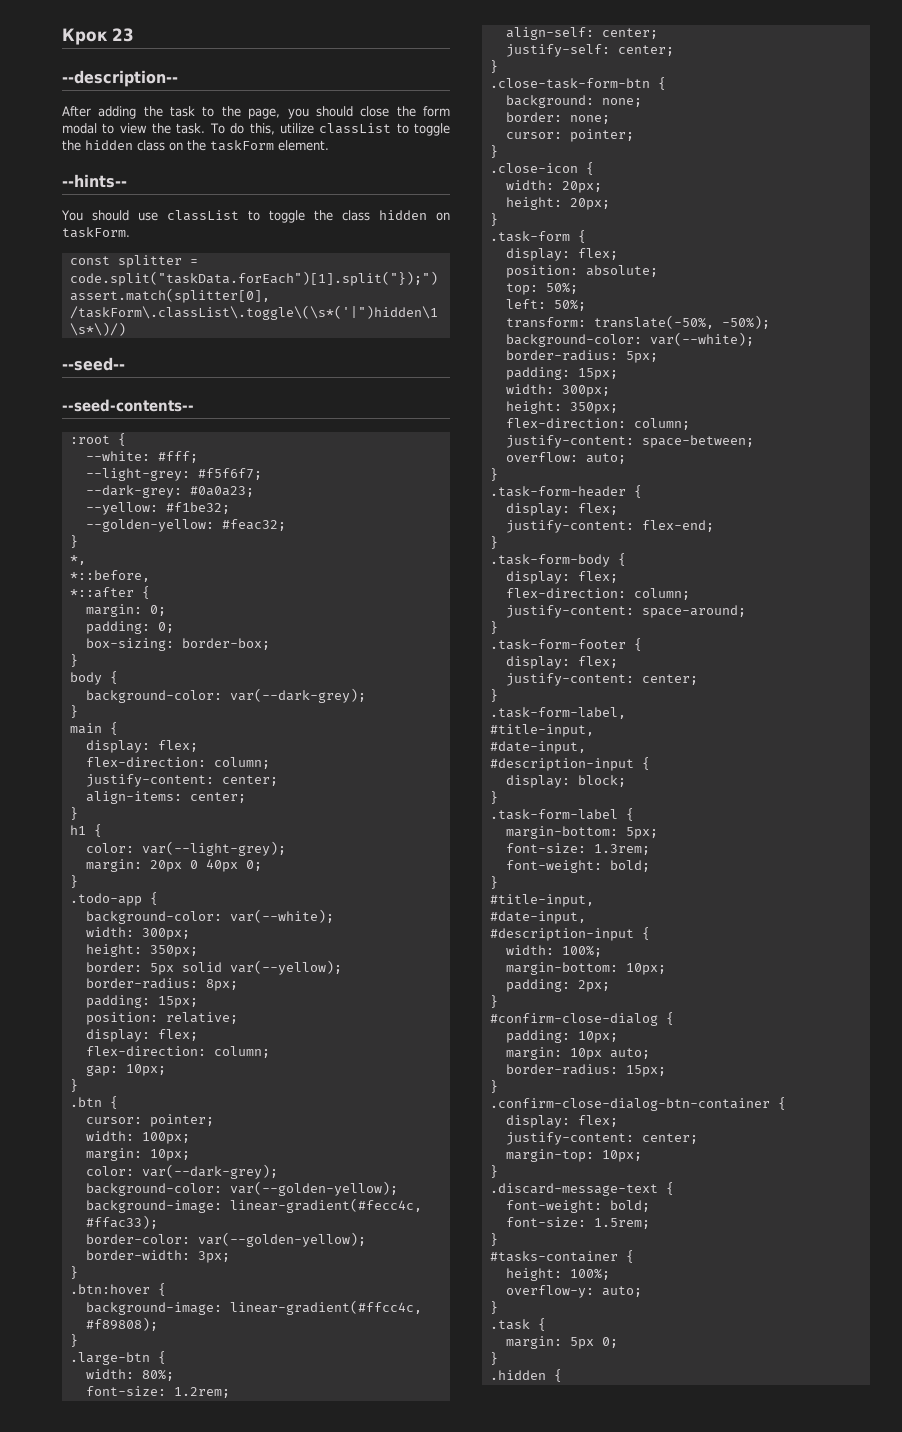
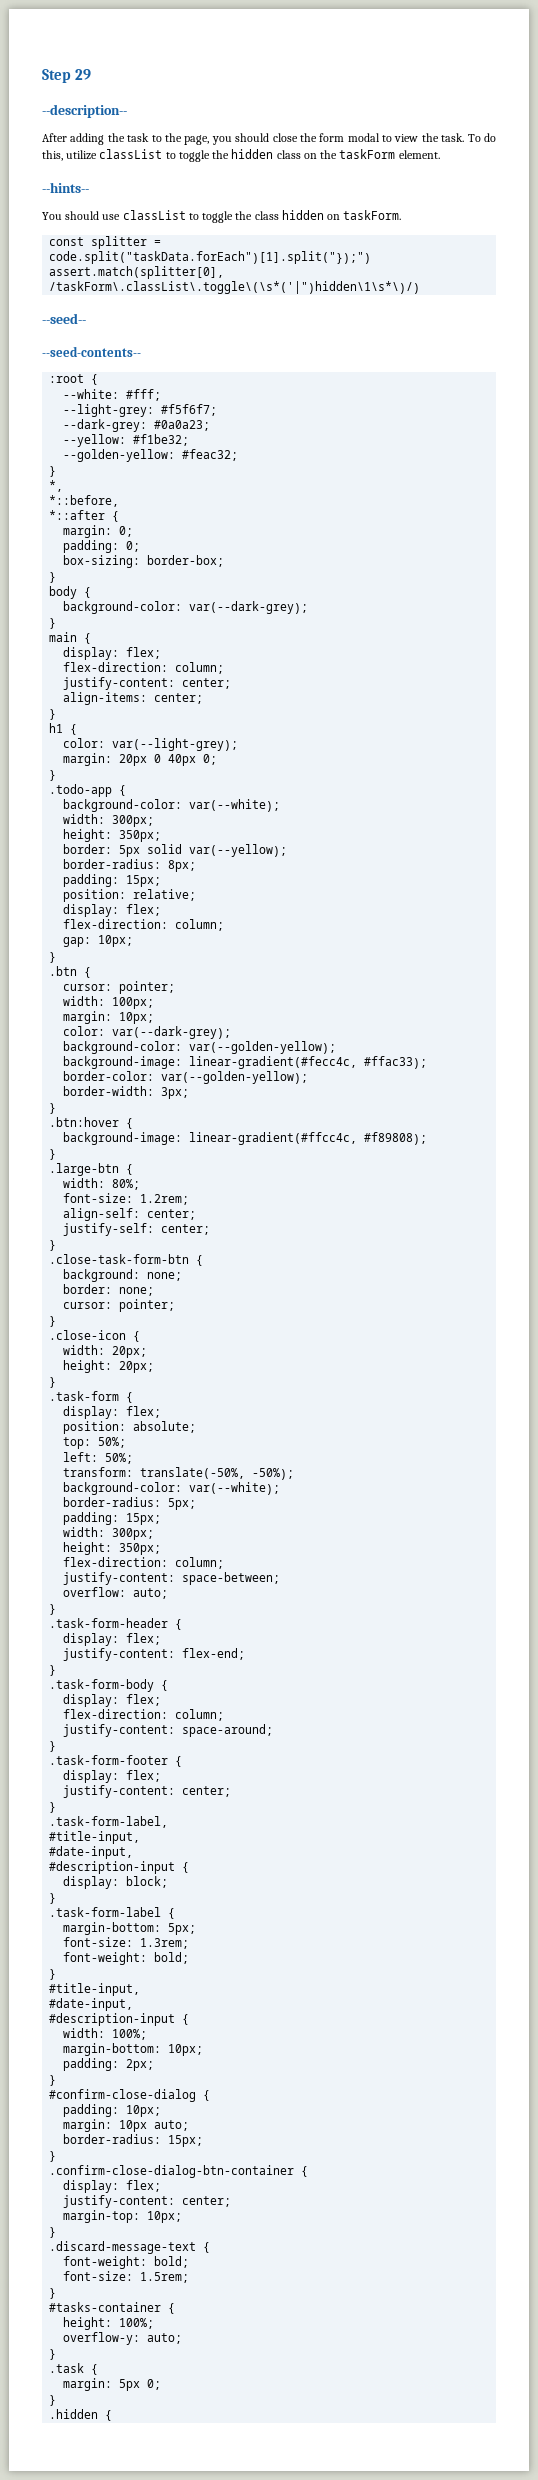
- Крок 23
+ Step 29

